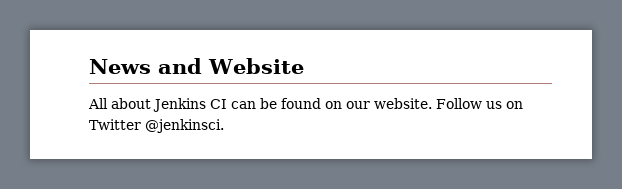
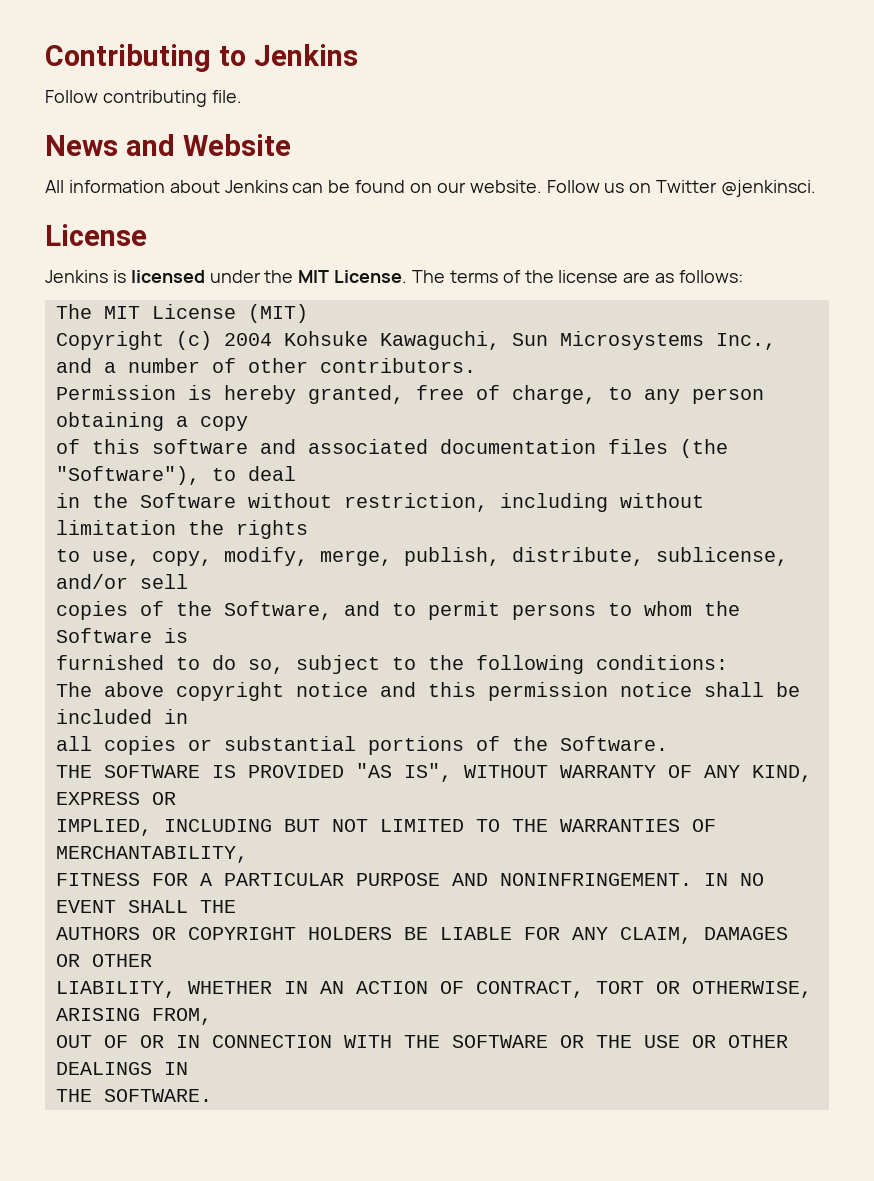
+ Contributing to Jenkins
+ Follow contributing file.
- All about Jenkins CI can be found on our website.
+ All information about Jenkins can be found on our website.
  Follow us on Twitter @jenkinsci.
+ License
+ Jenkins is licensed under the MIT License. The terms of the license are as follows:
+ The MIT License (MIT)
+ Copyright (c) 2004 Kohsuke Kawaguchi, Sun Microsystems Inc., and a number of other contributors.
+ Permission is hereby granted, free of charge, to any person obtaining a copy
+ of this software and associated documentation files (the "Software"), to deal
+ in the Software without restriction, including without limitation the rights
+ to use, copy, modify, merge, publish, distribute, sublicense, and/or sell
+ copies of the Software, and to permit persons to whom the Software is
+ furnished to do so, subject to the following conditions:
+ The above copyright notice and this permission notice shall be included in
+ all copies or substantial portions of the Software.
+ THE SOFTWARE IS PROVIDED "AS IS", WITHOUT WARRANTY OF ANY KIND, EXPRESS OR
+ IMPLIED, INCLUDING BUT NOT LIMITED TO THE WARRANTIES OF MERCHANTABILITY,
+ FITNESS FOR A PARTICULAR PURPOSE AND NONINFRINGEMENT. IN NO EVENT SHALL THE
+ AUTHORS OR COPYRIGHT HOLDERS BE LIABLE FOR ANY CLAIM, DAMAGES OR OTHER
+ LIABILITY, WHETHER IN AN ACTION OF CONTRACT, TORT OR OTHERWISE, ARISING FROM,
+ OUT OF OR IN CONNECTION WITH THE SOFTWARE OR THE USE OR OTHER DEALINGS IN
+ THE SOFTWARE.

